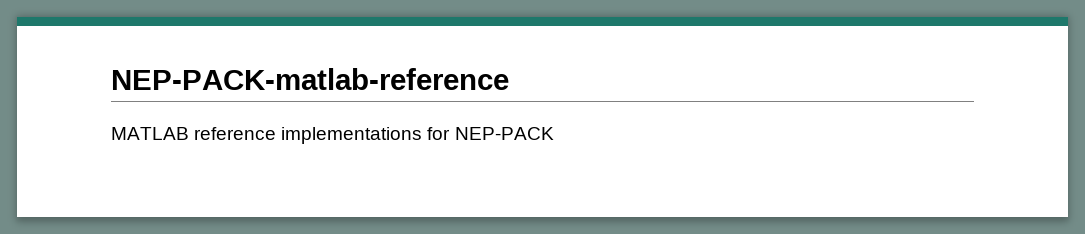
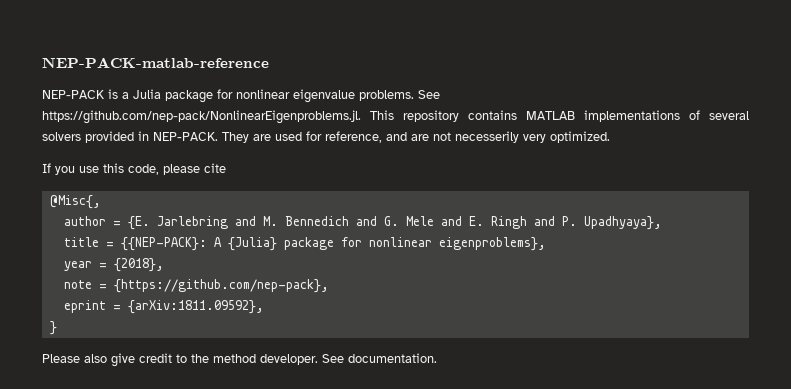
- MATLAB reference implementations for NEP-PACK
+ NEP-PACK is a Julia package for nonlinear eigenvalue problems. See https://github.com/nep-pack/NonlinearEigenproblems.jl. This repository contains MATLAB implementations of several solvers provided in NEP-PACK. They are used for reference, and are not necesserily very optimized.
+ If you use this code, please cite
+ @Misc{,
+ author = {E. Jarlebring and M. Bennedich and G. Mele and E. Ringh and P. Upadhyaya},
+ title = {{NEP-PACK}: A {Julia} package for nonlinear eigenproblems},
+ year = {2018},
+ note = {https://github.com/nep-pack},
+ eprint = {arXiv:1811.09592},
+ }
+ Please also give credit to the method developer. See documentation.

